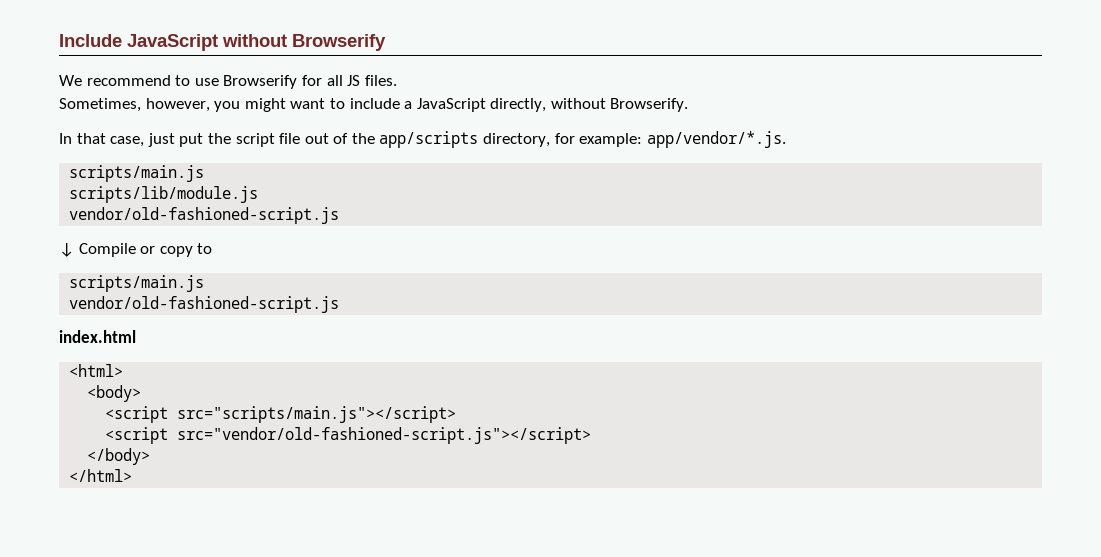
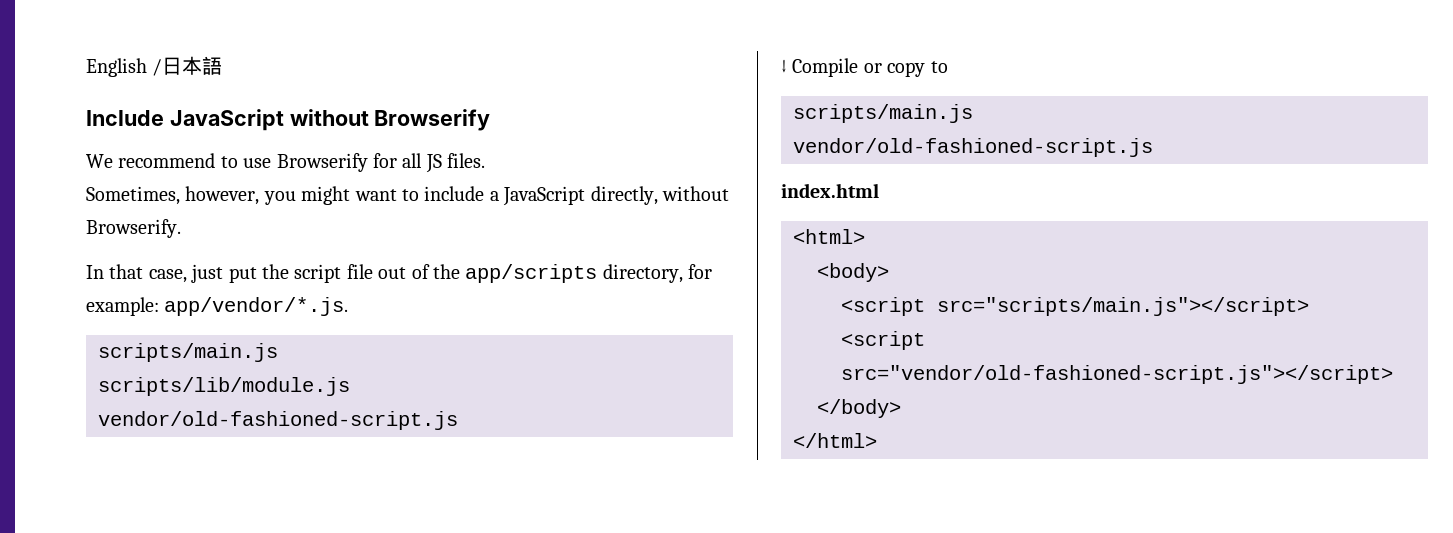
+ English /日本語

